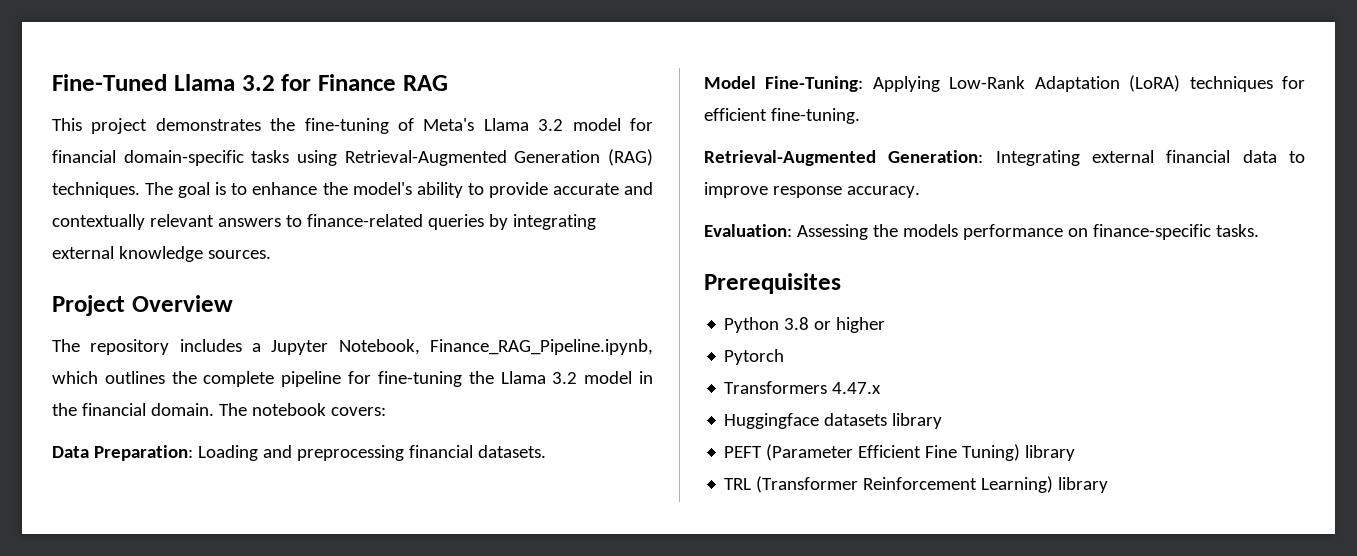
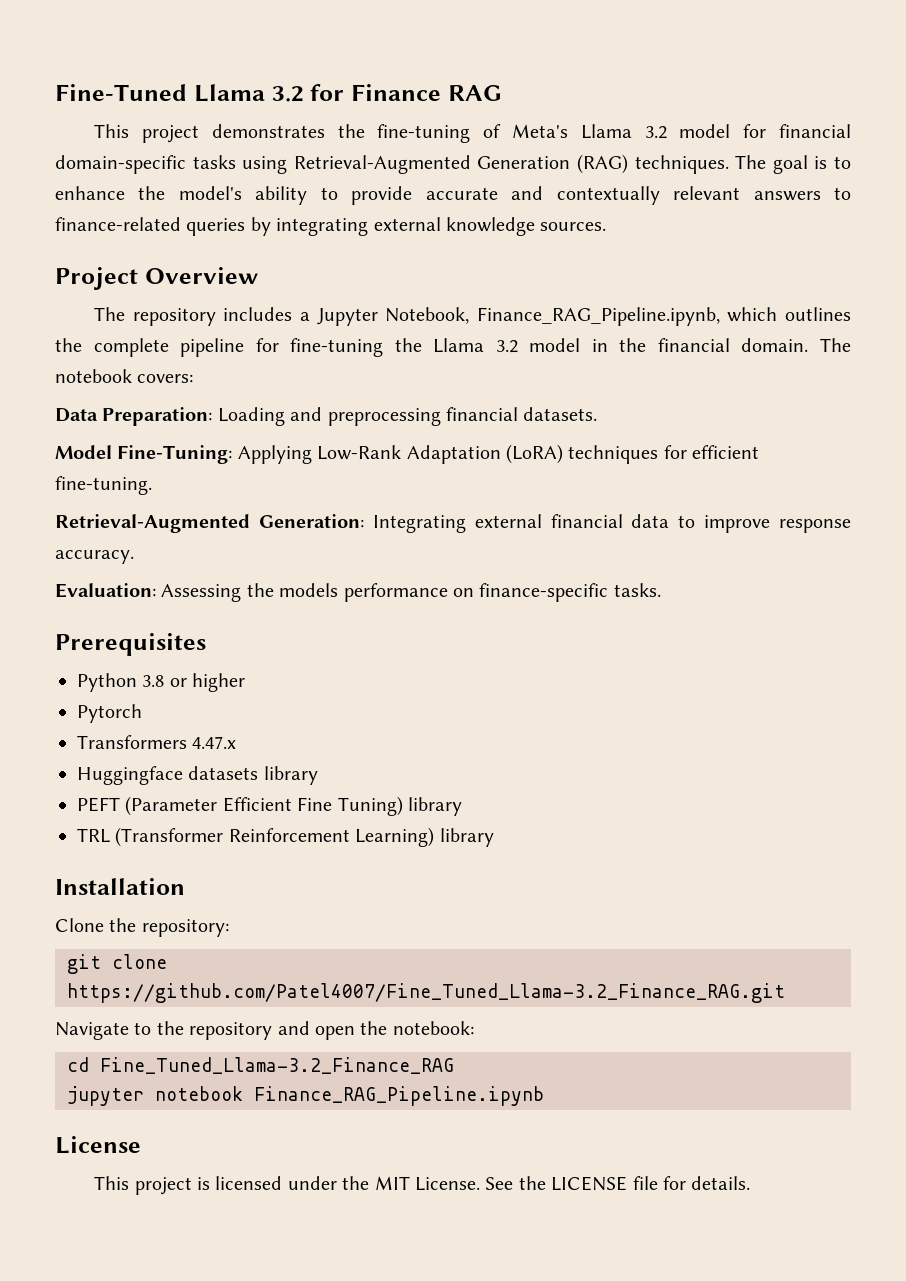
+ Installation
+ Clone the repository:
+ git clone https://github.com/Patel4007/Fine_Tuned_Llama-3.2_Finance_RAG.git
+ Navigate to the repository and open the notebook:
+ cd Fine_Tuned_Llama-3.2_Finance_RAG
+ jupyter notebook Finance_RAG_Pipeline.ipynb
+ License
+ This project is licensed under the MIT License. See the LICENSE file for details.

